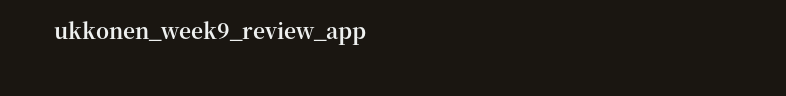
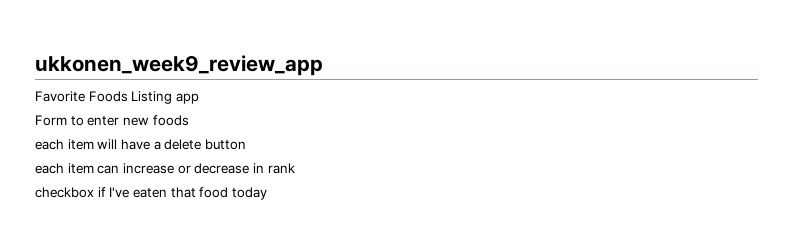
+ Favorite Foods Listing app
+ Form to enter new foods
+ each item will have a delete button
+ each item can increase or decrease in rank
+ checkbox if I've eaten that food today

